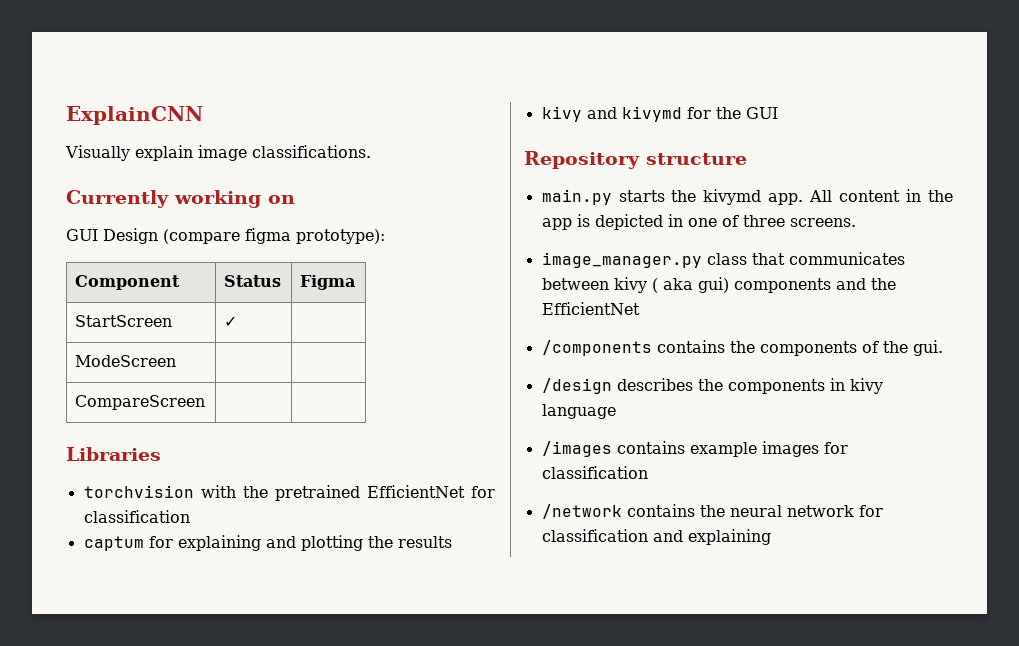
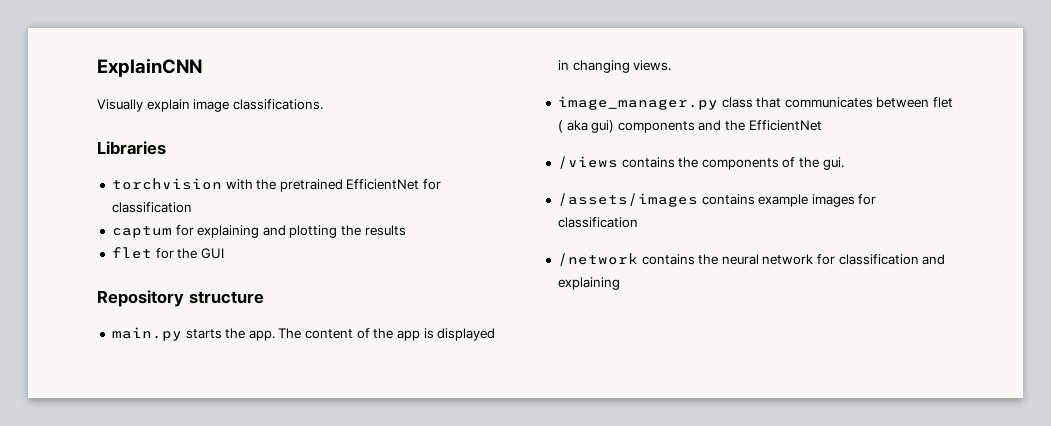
- Currently working on
- GUI Design (compare figma prototype):
- Component | Status | Figma
- StartScreen | ✓ |
- ModeScreen | |
- CompareScreen | |
- kivy and kivymd for the GUI
+ flet for the GUI
- main.py starts the kivymd app. All content in the app is depicted in one of three screens.
+ main.py starts the app. The content of the app is displayed in changing views.
- image_manager.py class that communicates between kivy ( aka gui) components and the EfficientNet
+ image_manager.py class that communicates between flet ( aka gui) components and the EfficientNet
- /components contains the components of the gui.
+ /views contains the components of the gui.
- /design describes the components in kivy language
- /images contains example images for classification
+ /assets/images contains example images for classification

